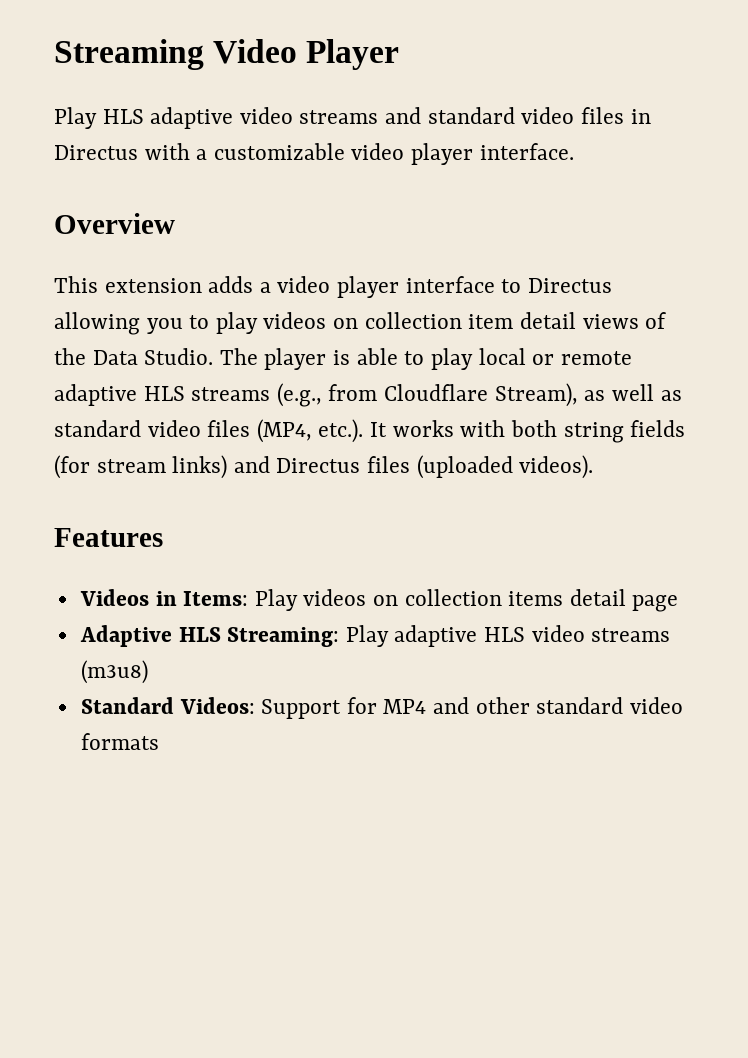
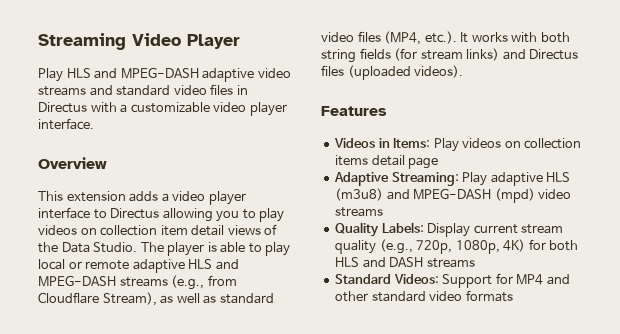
- Play HLS adaptive video streams and standard video files in Directus with a customizable video player interface.
+ Play HLS and MPEG-DASH adaptive video streams and standard video files in Directus with a customizable video player interface.
- The player is able to play local or remote adaptive HLS streams (e.g., from Cloudflare Stream), as well as standard video files (MP4, etc.). It works with both string fields (for stream links) and Directus files (uploaded videos).
+ The player is able to play local or remote adaptive HLS and MPEG-DASH streams (e.g., from Cloudflare Stream), as well as standard video files (MP4, etc.). It works with both string fields (for stream links) and Directus files (uploaded videos).
- Adaptive HLS Streaming: Play adaptive HLS video streams (m3u8)
+ Adaptive Streaming: Play adaptive HLS (m3u8) and MPEG-DASH (mpd) video streams
+ Quality Labels: Display current stream quality (e.g., 720p, 1080p, 4K) for both HLS and DASH streams

